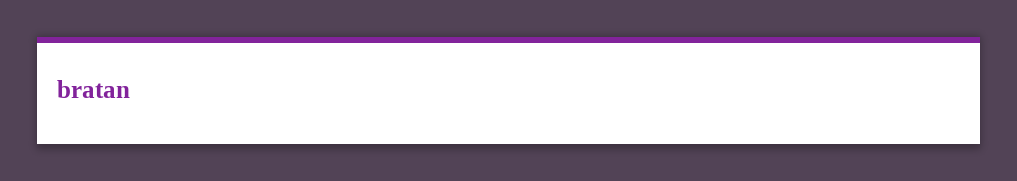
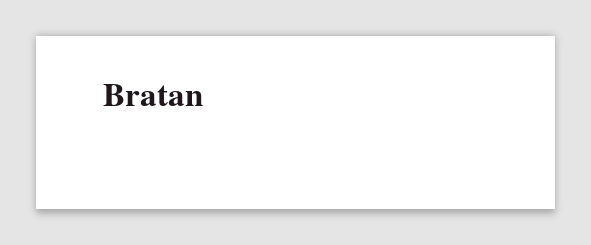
- bratan
+ Bratan

